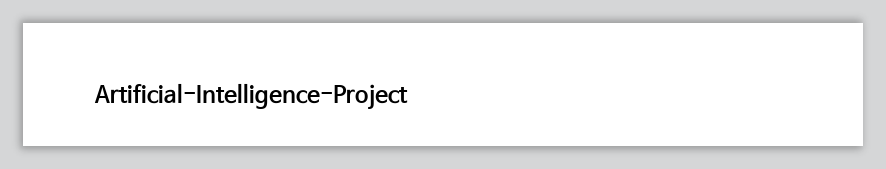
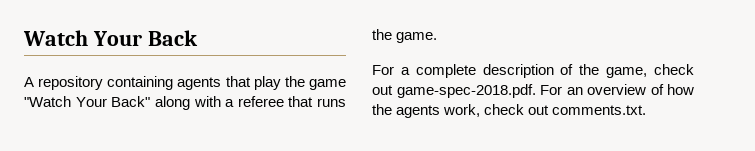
- Artificial-Intelligence-Project
+ Watch Your Back
+ A repository containing agents that play the game "Watch Your Back" along with a referee that runs the game.
+ For a complete description of the game, check out game-spec-2018.pdf. For an overview of how the agents work, check out comments.txt.

